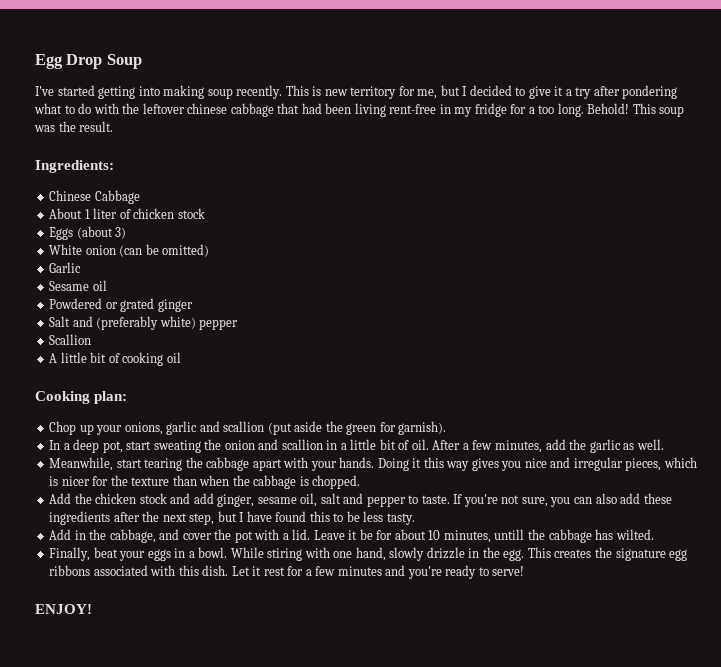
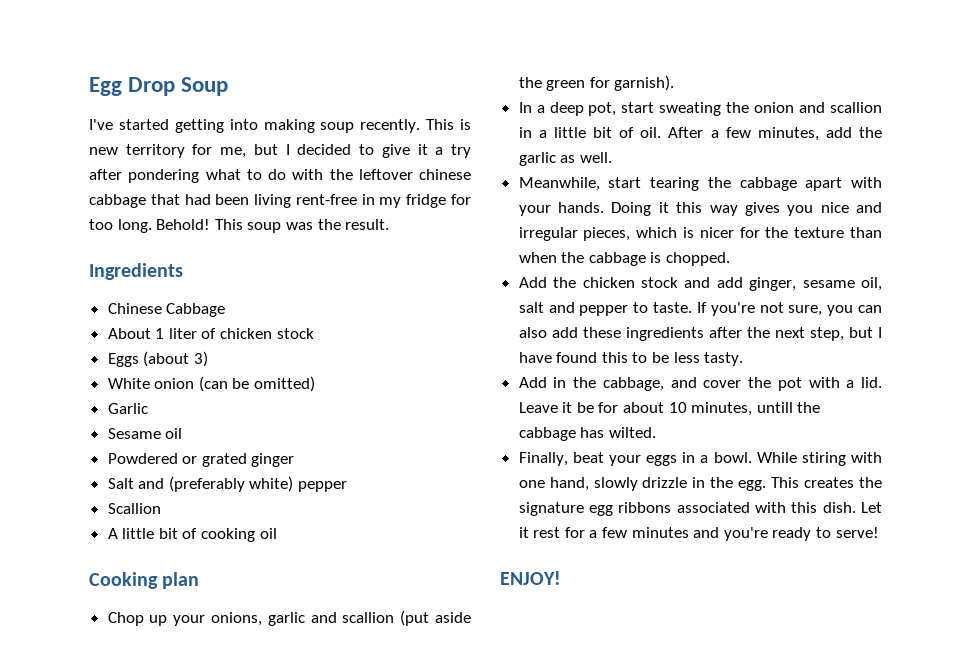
- This is new territory for me, but I decided to give it a try after pondering what to do with the leftover chinese cabbage that had been living rent-free in my fridge for a too long.
+ This is new territory for me, but I decided to give it a try after pondering what to do with the leftover chinese cabbage that had been living rent-free in my fridge for too long.
- Ingredients:
+ Ingredients
- Cooking plan:
+ Cooking plan

